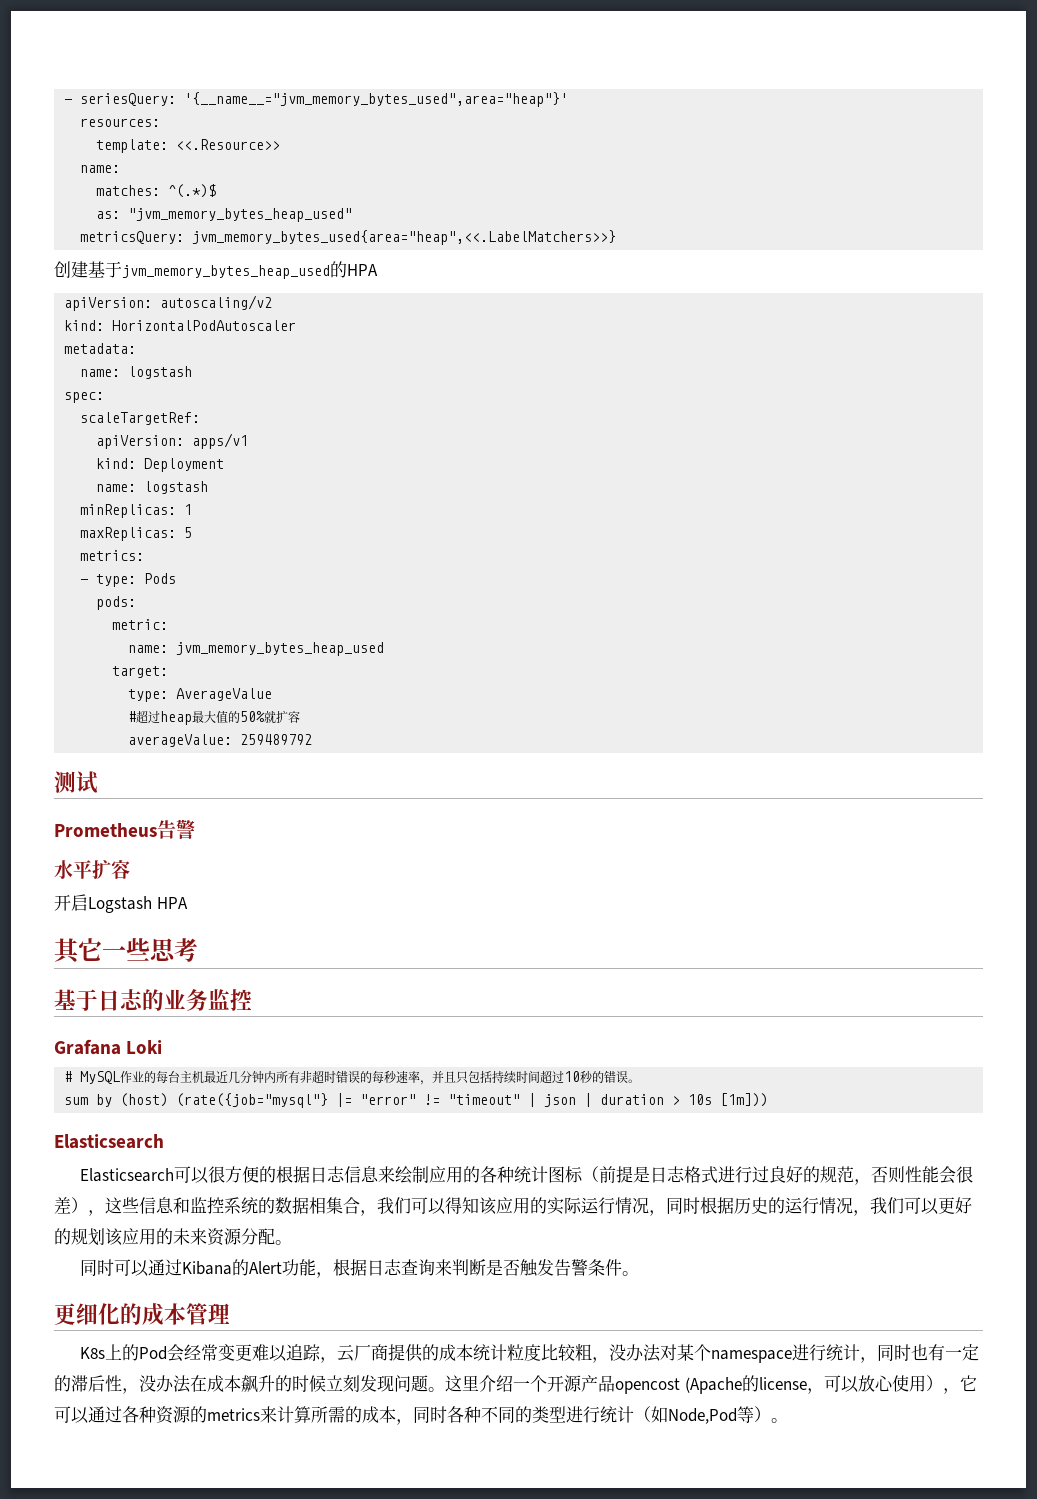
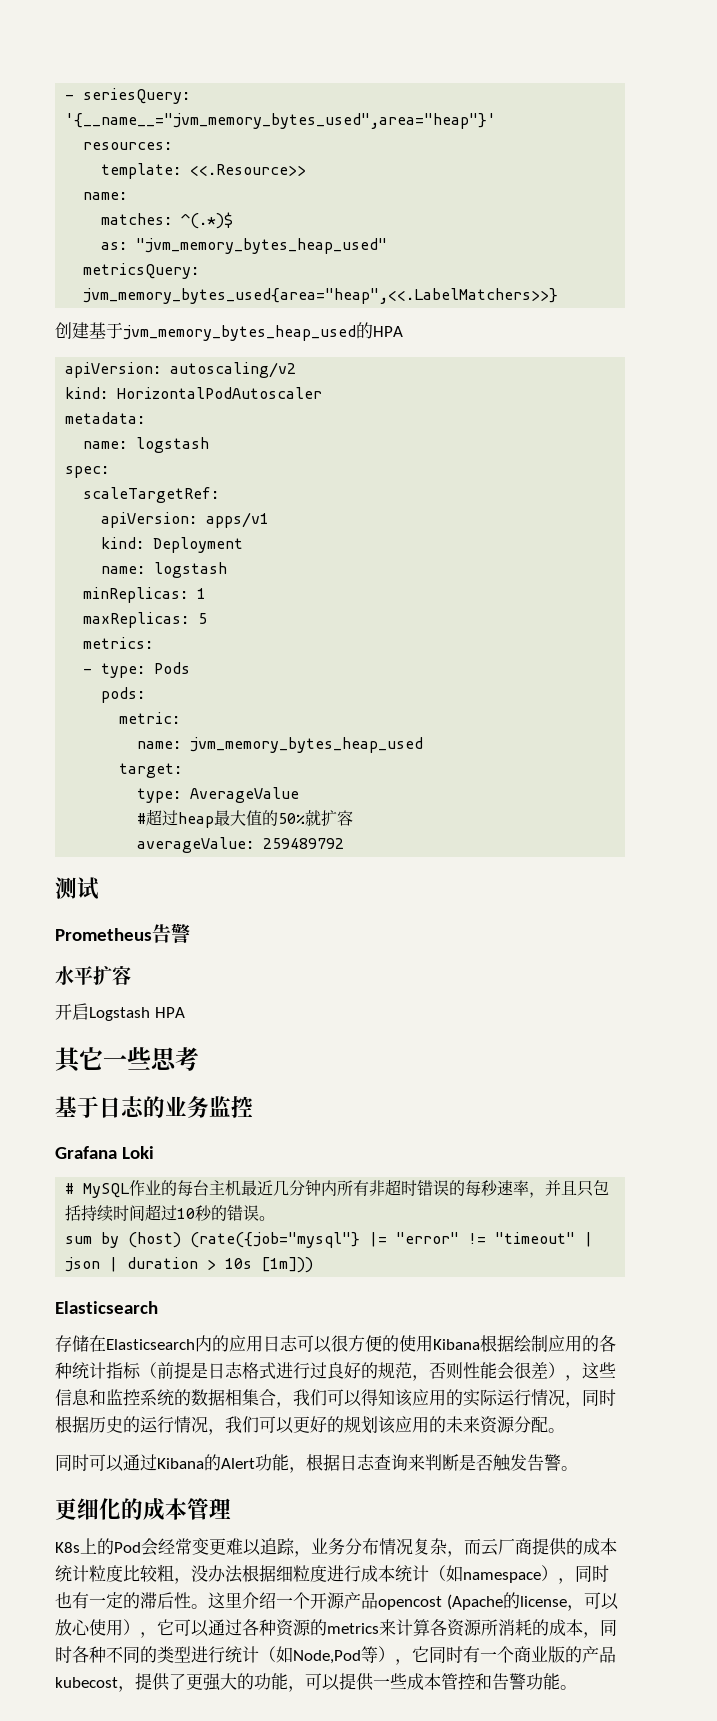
- Elasticsearch可以很方便的根据日志信息来绘制应用的各种统计图标（前提是日志格式进行过良好的规范，否则性能会很差），这些信息和监控系统的数据相集合，我们可以得知该应用的实际运行情况，同时根据历史的运行情况，我们可以更好的规划该应用的未来资源分配。
+ 存储在Elasticsearch内的应用日志可以很方便的使用Kibana根据绘制应用的各种统计指标（前提是日志格式进行过良好的规范，否则性能会很差），这些信息和监控系统的数据相集合，我们可以得知该应用的实际运行情况，同时根据历史的运行情况，我们可以更好的规划该应用的未来资源分配。
- 同时可以通过Kibana的Alert功能，根据日志查询来判断是否触发告警条件。
+ 同时可以通过Kibana的Alert功能，根据日志查询来判断是否触发告警。
- K8s上的Pod会经常变更难以追踪，云厂商提供的成本统计粒度比较粗，没办法对某个namespace进行统计，同时也有一定的滞后性，没办法在成本飙升的时候立刻发现问题。
+ K8s上的Pod会经常变更难以追踪，业务分布情况复杂，而云厂商提供的成本统计粒度比较粗，没办法根据细粒度进行成本统计（如namespace），同时也有一定的滞后性。
- 这里介绍一个开源产品opencost (Apache的license，可以放心使用），它可以通过各种资源的metrics来计算所需的成本，同时各种不同的类型进行统计（如Node,Pod等）。
+ 这里介绍一个开源产品opencost (Apache的license，可以放心使用），它可以通过各种资源的metrics来计算各资源所消耗的成本，同时各种不同的类型进行统计（如Node,Pod等），它同时有一个商业版的产品kubecost，提供了更强大的功能，可以提供一些成本管控和告警功能。

